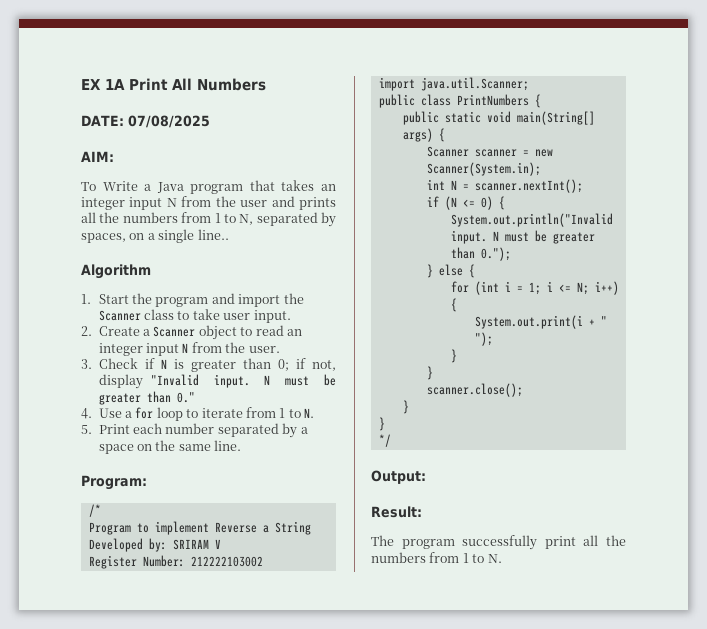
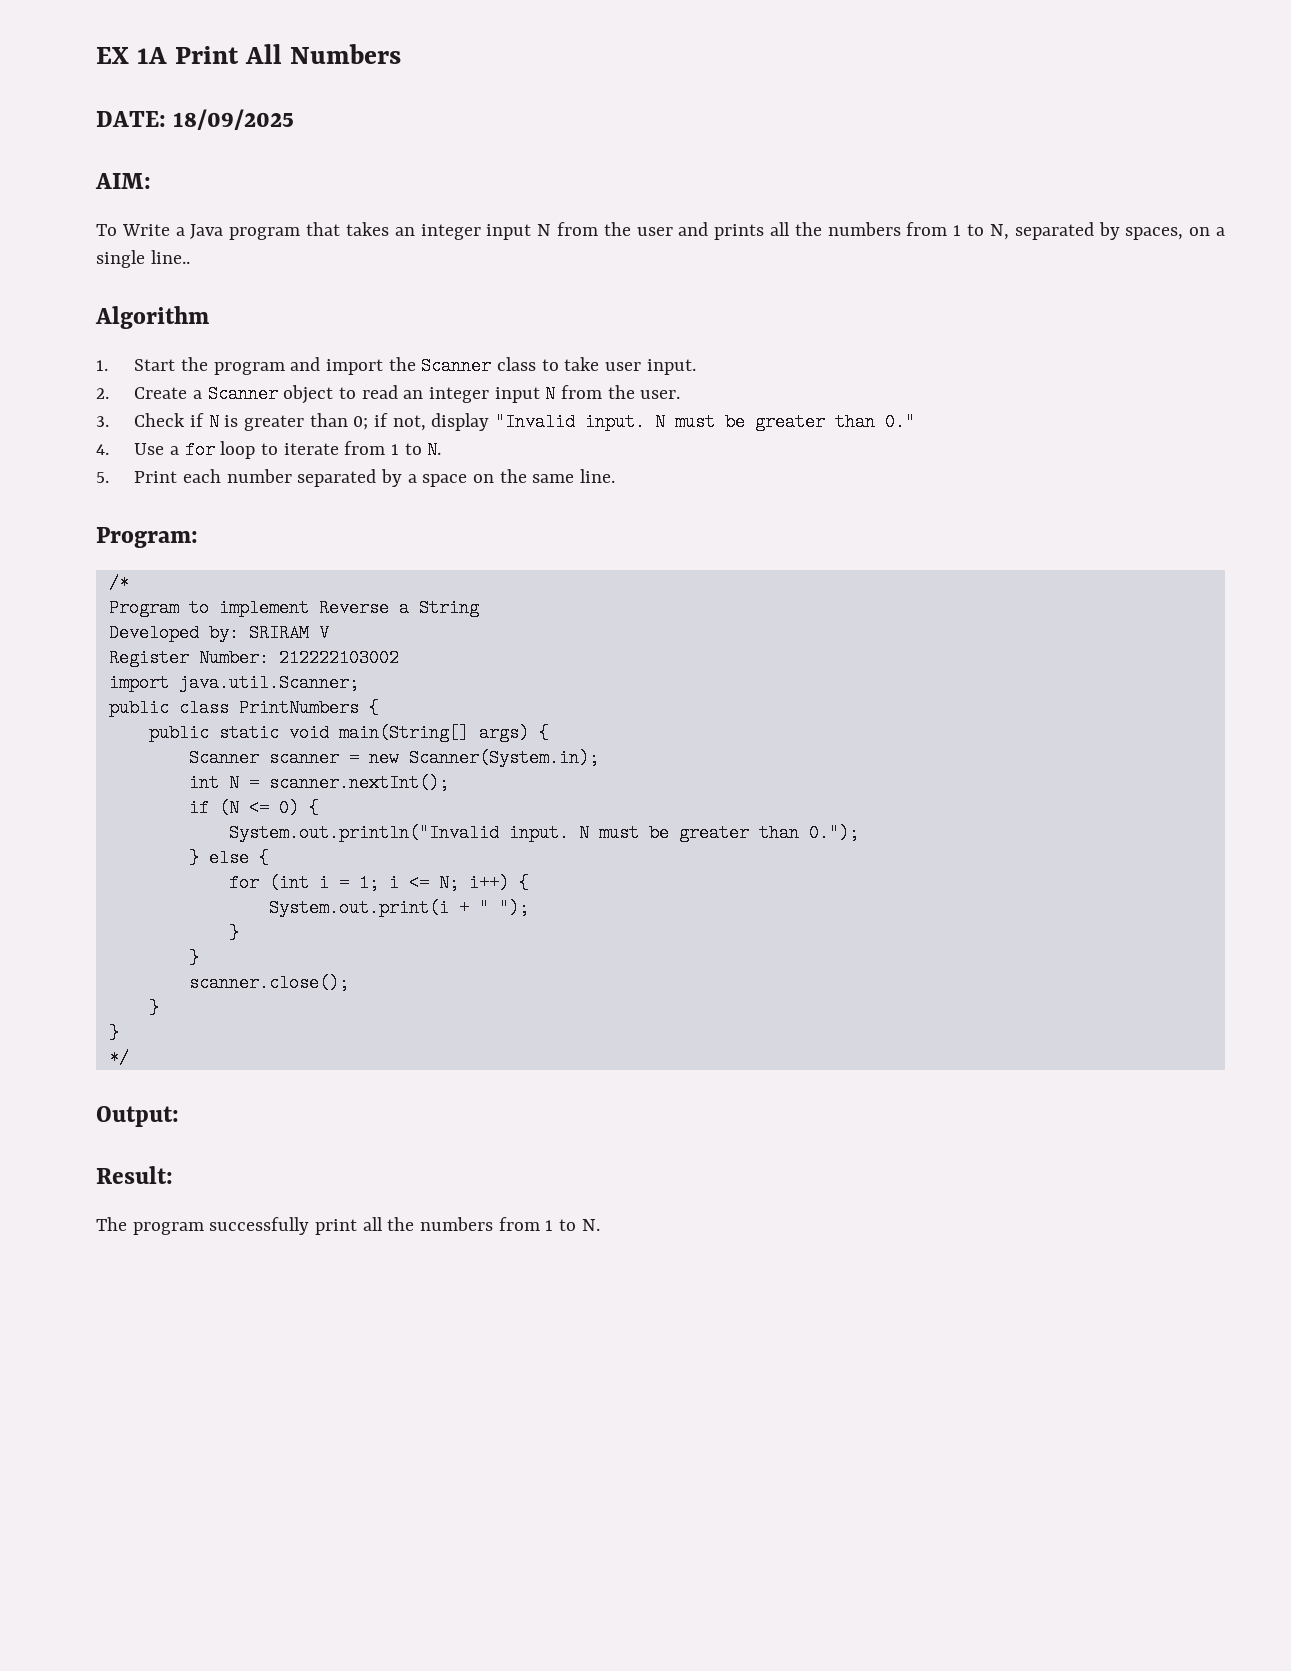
- DATE: 07/08/2025
+ DATE: 18/09/2025

